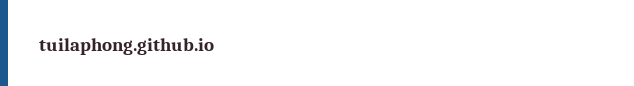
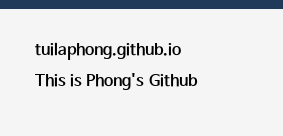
+ This is Phong's Github

